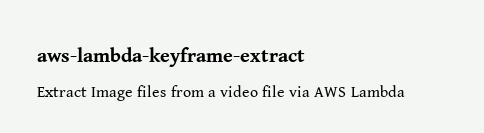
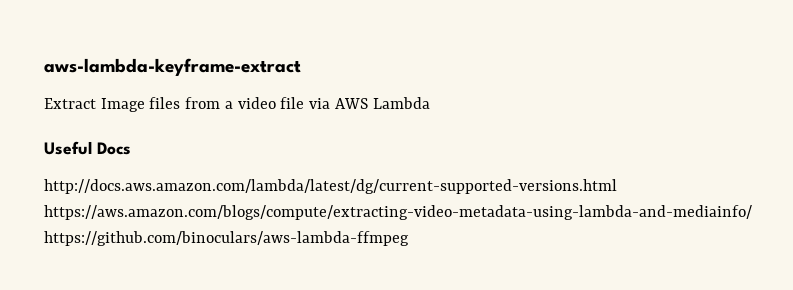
+ Useful Docs
+ http://docs.aws.amazon.com/lambda/latest/dg/current-supported-versions.html https://aws.amazon.com/blogs/compute/extracting-video-metadata-using-lambda-and-mediainfo/ https://github.com/binoculars/aws-lambda-ffmpeg

